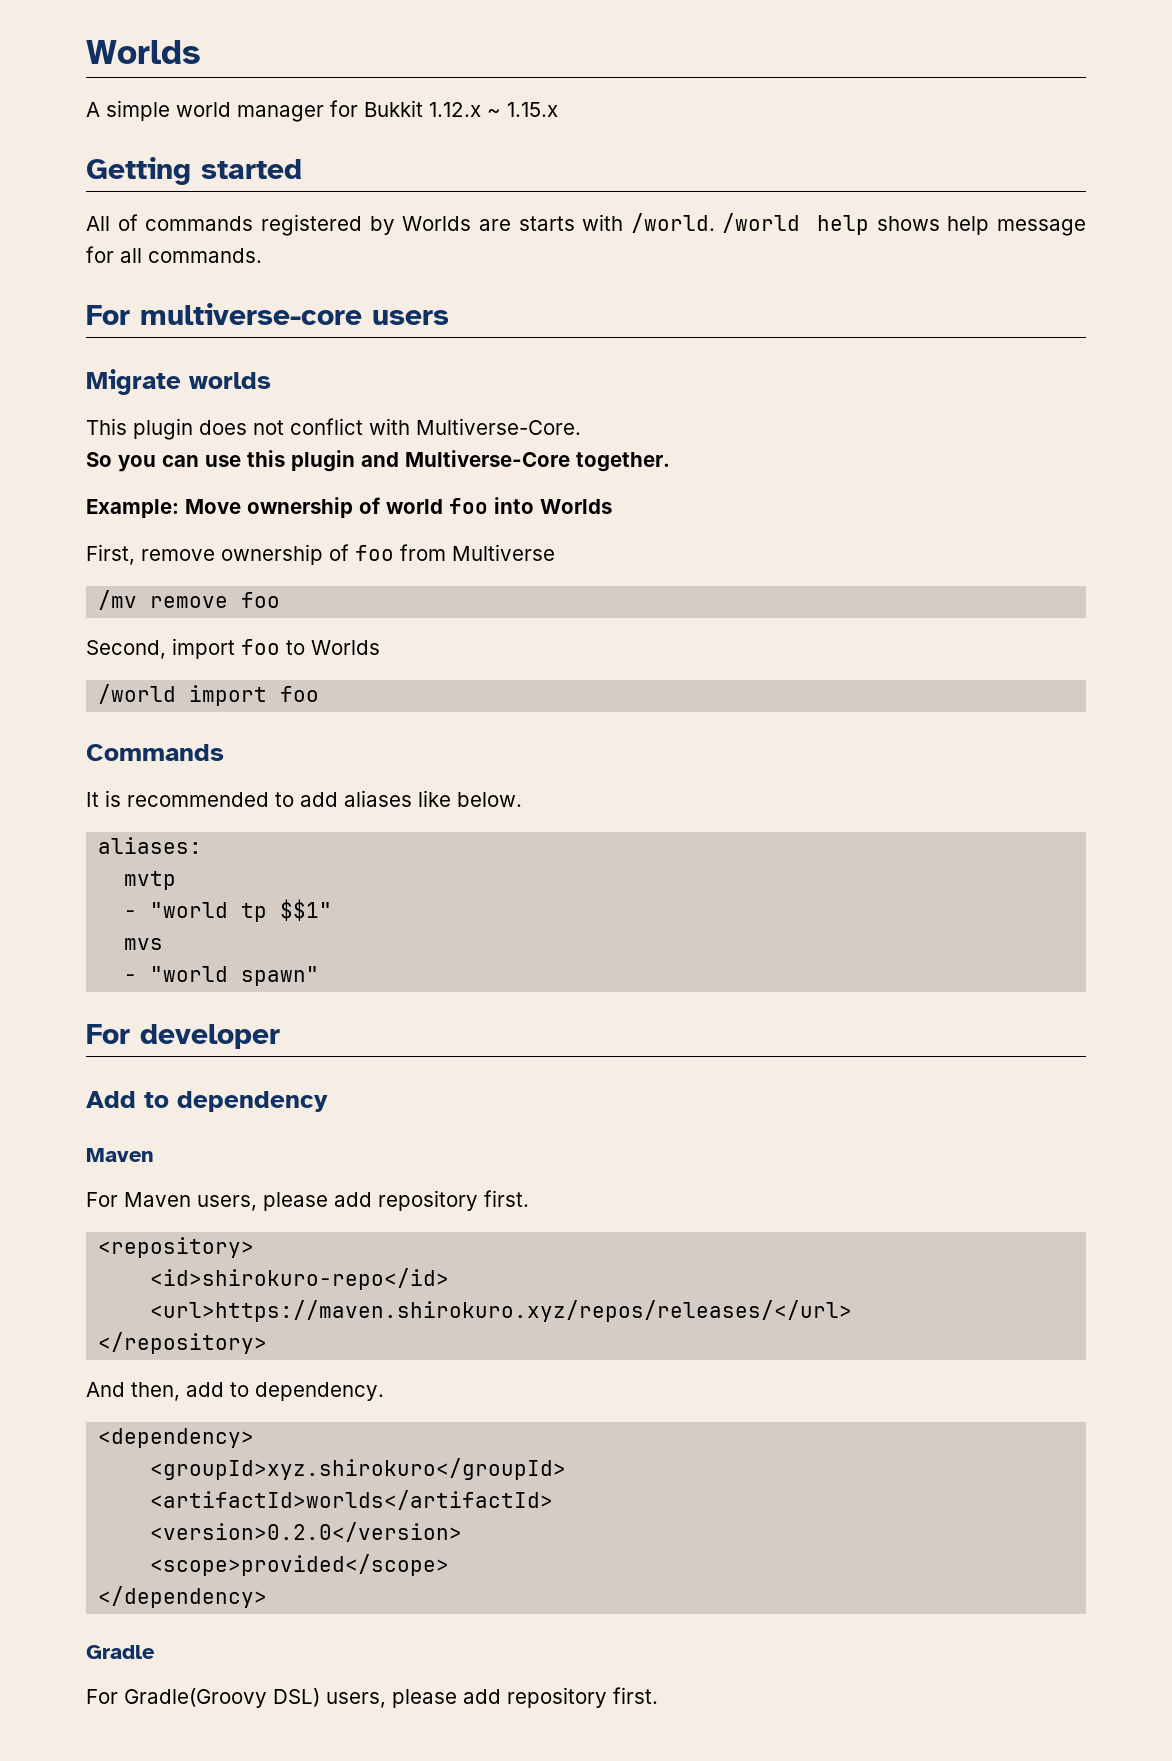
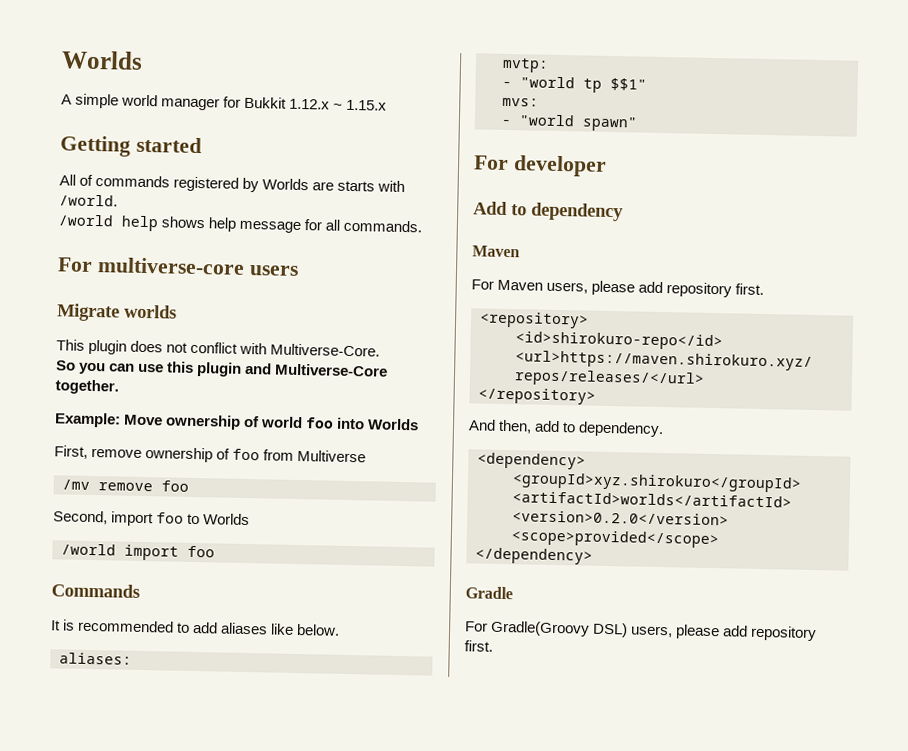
- All of commands registered by Worlds are starts with /world. /world help shows help message for all commands.
+ All of commands registered by Worlds are starts with /world.
+ /world help shows help message for all commands.
- mvtp
+ mvtp:
- mvs
+ mvs:

